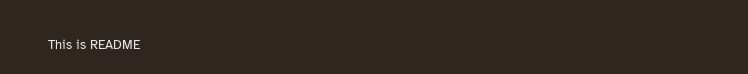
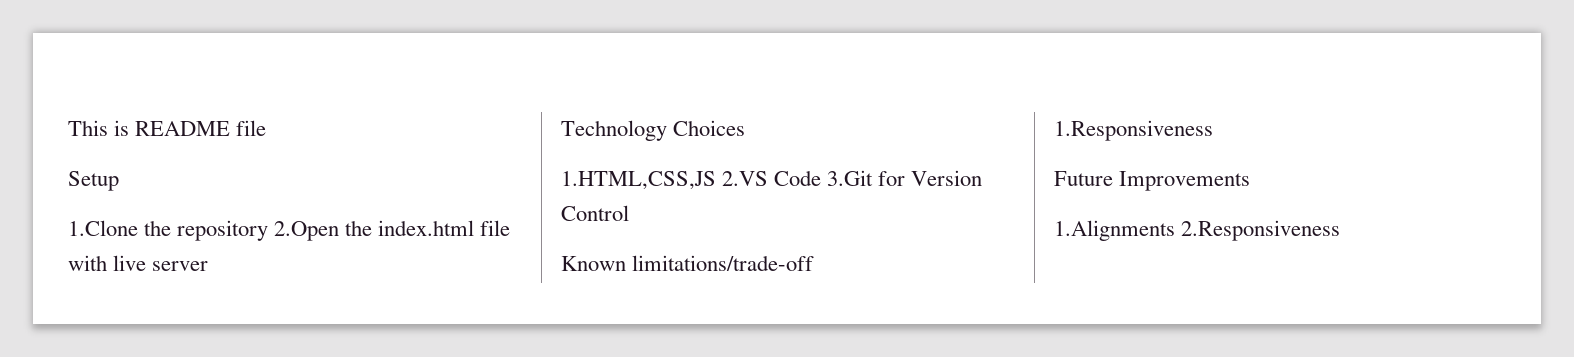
- This is README
+ This is README file
+ Setup
+ 1.Clone the repository 2.Open the index.html file with live server
+ Technology Choices
+ 1.HTML,CSS,JS 2.VS Code 3.Git for Version Control
+ Known limitations/trade-off
+ 1.Responsiveness
+ Future Improvements
+ 1.Alignments 2.Responsiveness

